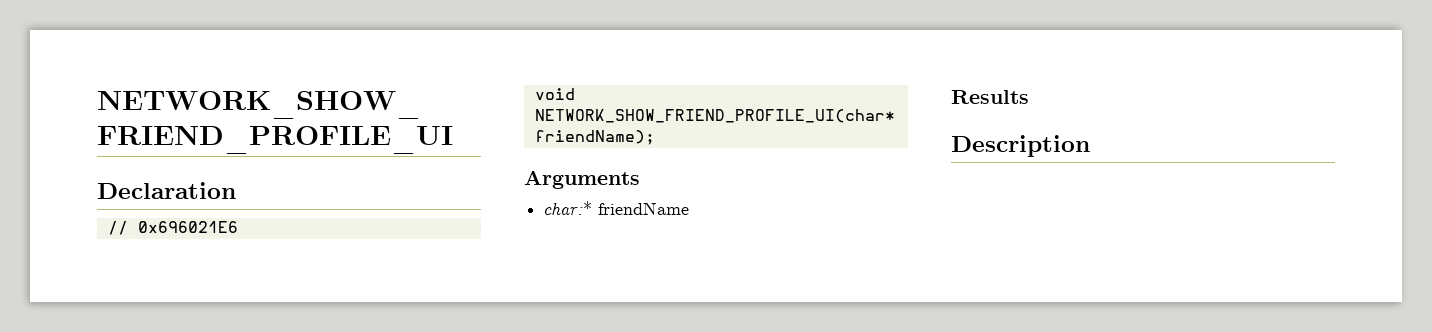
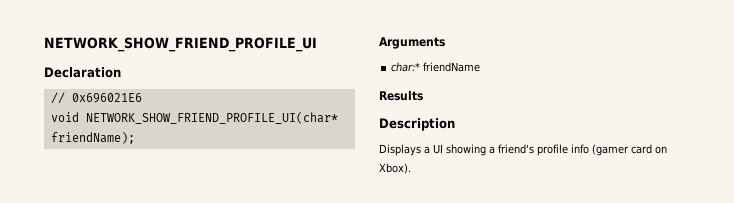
+ Displays a UI showing a friend's profile info (gamer card on Xbox).

